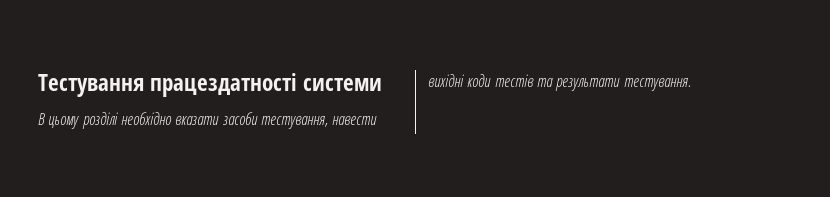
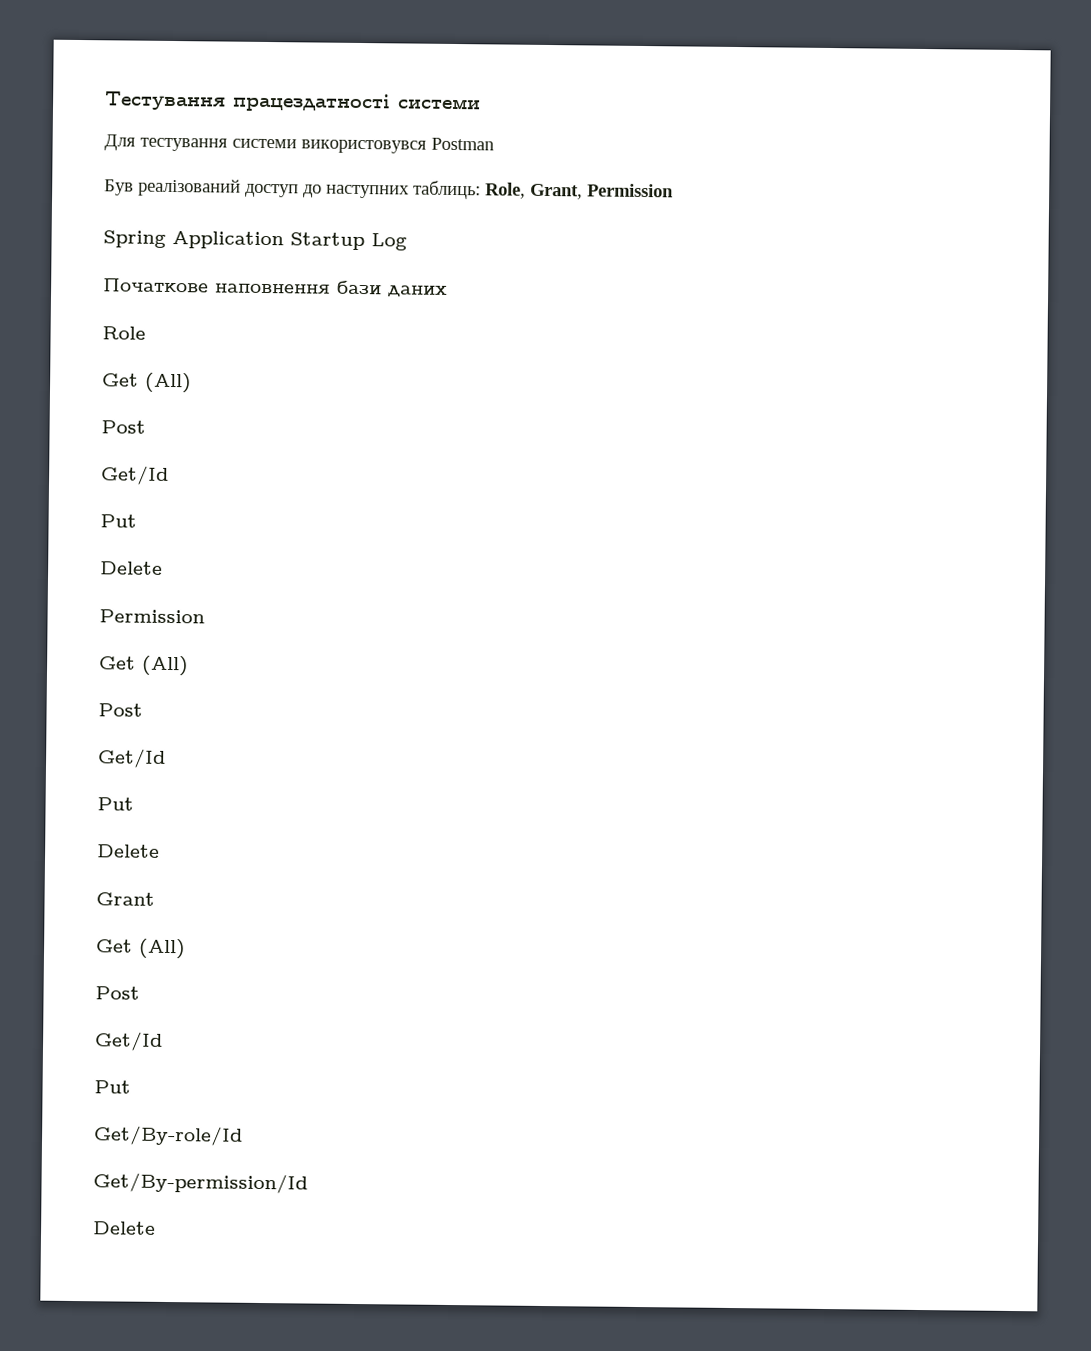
- В цьому розділі необхідно вказати засоби тестування, навести вихідні коди тестів та результати тестування.
+ Для тестування системи використовувся Postman
+ Був реалізований доступ до наступних таблиць: Role, Grant, Permission
+ Spring Application Startup Log
+ Початкове наповнення бази даних
+ Role
+ Get (All)
+ Post
+ Get/Id
+ Put
+ Delete
+ Permission
+ Get (All)
+ Post
+ Get/Id
+ Put
+ Delete
+ Grant
+ Get (All)
+ Post
+ Get/Id
+ Put
+ Get/By-role/Id
+ Get/By-permission/Id
+ Delete

